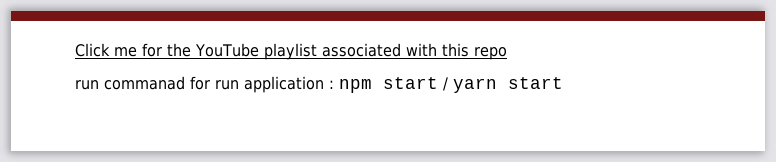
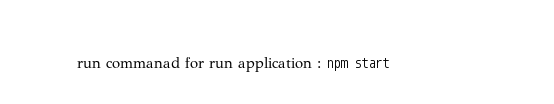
- Click me for the YouTube playlist associated with this repo
- run commanad for run application : npm start / yarn start
+ run commanad for run application : npm start

